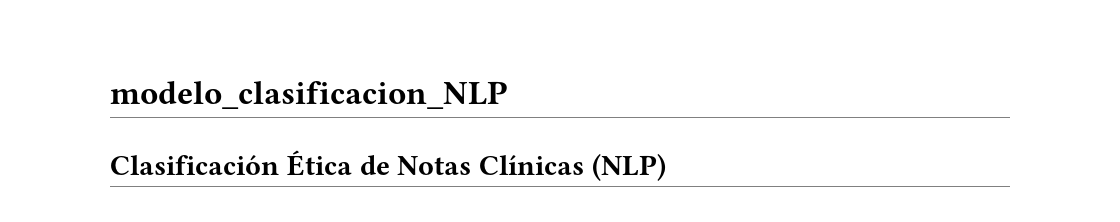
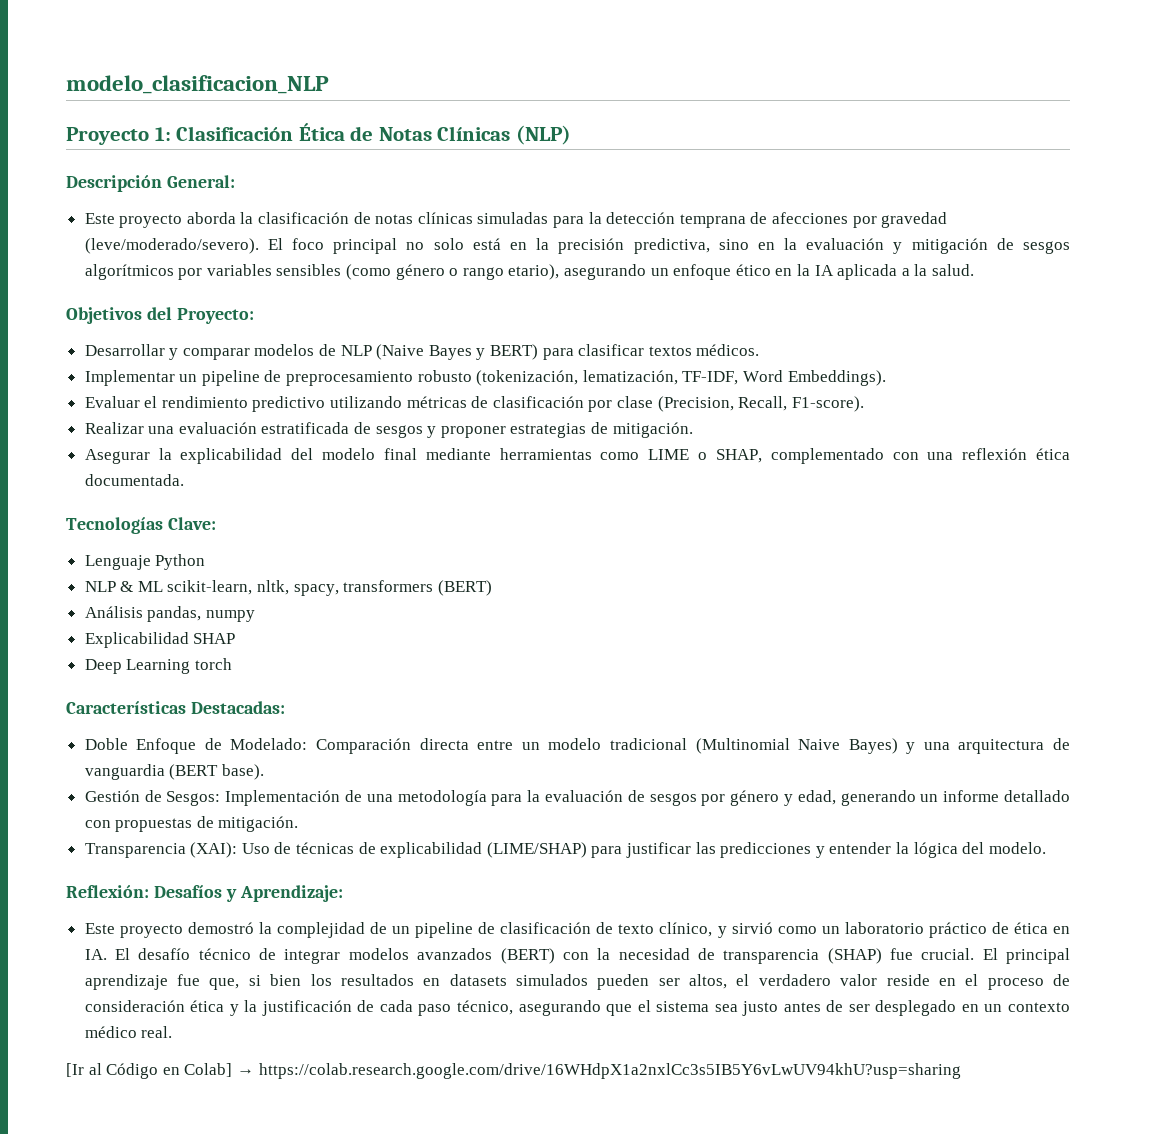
- Clasificación Ética de Notas Clínicas (NLP)
+ Proyecto 1: Clasificación Ética de Notas Clínicas (NLP)
+ Descripción General:
+ Este proyecto aborda la clasificación de notas clínicas simuladas para la detección temprana de afecciones por gravedad (leve/moderado/severo). El foco principal no solo está en la precisión predictiva, sino en la evaluación y mitigación de sesgos algorítmicos por variables sensibles (como género o rango etario), asegurando un enfoque ético en la IA aplicada a la salud.
+ Objetivos del Proyecto:
+ Desarrollar y comparar modelos de NLP (Naive Bayes y BERT) para clasificar textos médicos.
+ Implementar un pipeline de preprocesamiento robusto (tokenización, lematización, TF-IDF, Word Embeddings).
+ Evaluar el rendimiento predictivo utilizando métricas de clasificación por clase (Precision, Recall, F1-score).
+ Realizar una evaluación estratificada de sesgos y proponer estrategias de mitigación.
+ Asegurar la explicabilidad del modelo final mediante herramientas como LIME o SHAP, complementado con una reflexión ética documentada.
+ Tecnologías Clave:
+ Lenguaje Python
+ NLP & ML scikit-learn, nltk, spacy, transformers (BERT)
+ Análisis pandas, numpy
+ Explicabilidad SHAP
+ Deep Learning torch
+ Características Destacadas:
+ Doble Enfoque de Modelado: Comparación directa entre un modelo tradicional (Multinomial Naive Bayes) y una arquitectura de vanguardia (BERT base).
+ Gestión de Sesgos: Implementación de una metodología para la evaluación de sesgos por género y edad, generando un informe detallado con propuestas de mitigación.
+ Transparencia (XAI): Uso de técnicas de explicabilidad (LIME/SHAP) para justificar las predicciones y entender la lógica del modelo.
+ Reflexión: Desafíos y Aprendizaje:
+ Este proyecto demostró la complejidad de un pipeline de clasificación de texto clínico, y sirvió como un laboratorio práctico de ética en IA. El desafío técnico de integrar modelos avanzados (BERT) con la necesidad de transparencia (SHAP) fue crucial. El principal aprendizaje fue que, si bien los resultados en datasets simulados pueden ser altos, el verdadero valor reside en el proceso de consideración ética y la justificación de cada paso técnico, asegurando que el sistema sea justo antes de ser desplegado en un contexto médico real.
+ [Ir al Código en Colab] → https://colab.research.google.com/drive/16WHdpX1a2nxlCc3s5IB5Y6vLwUV94khU?usp=sharing

